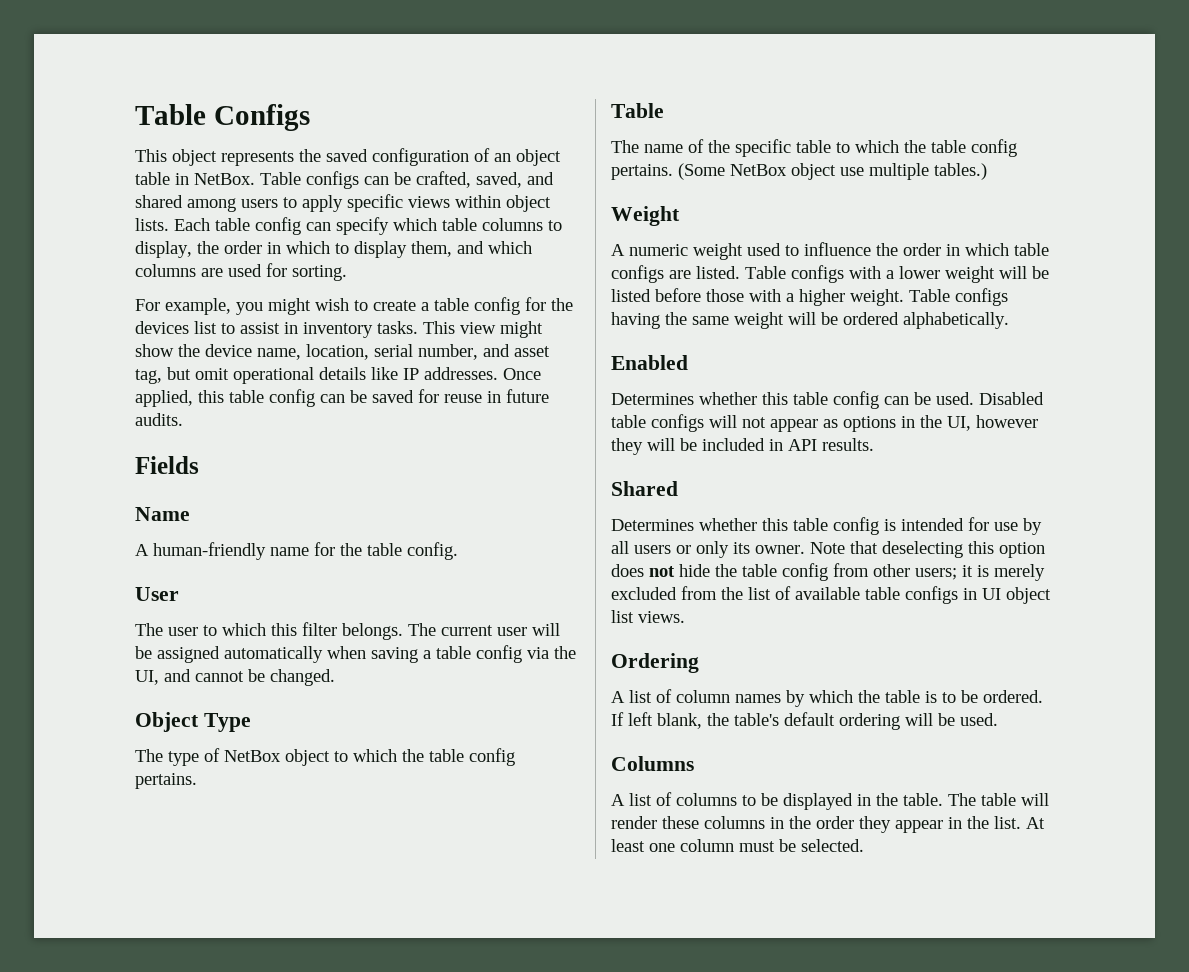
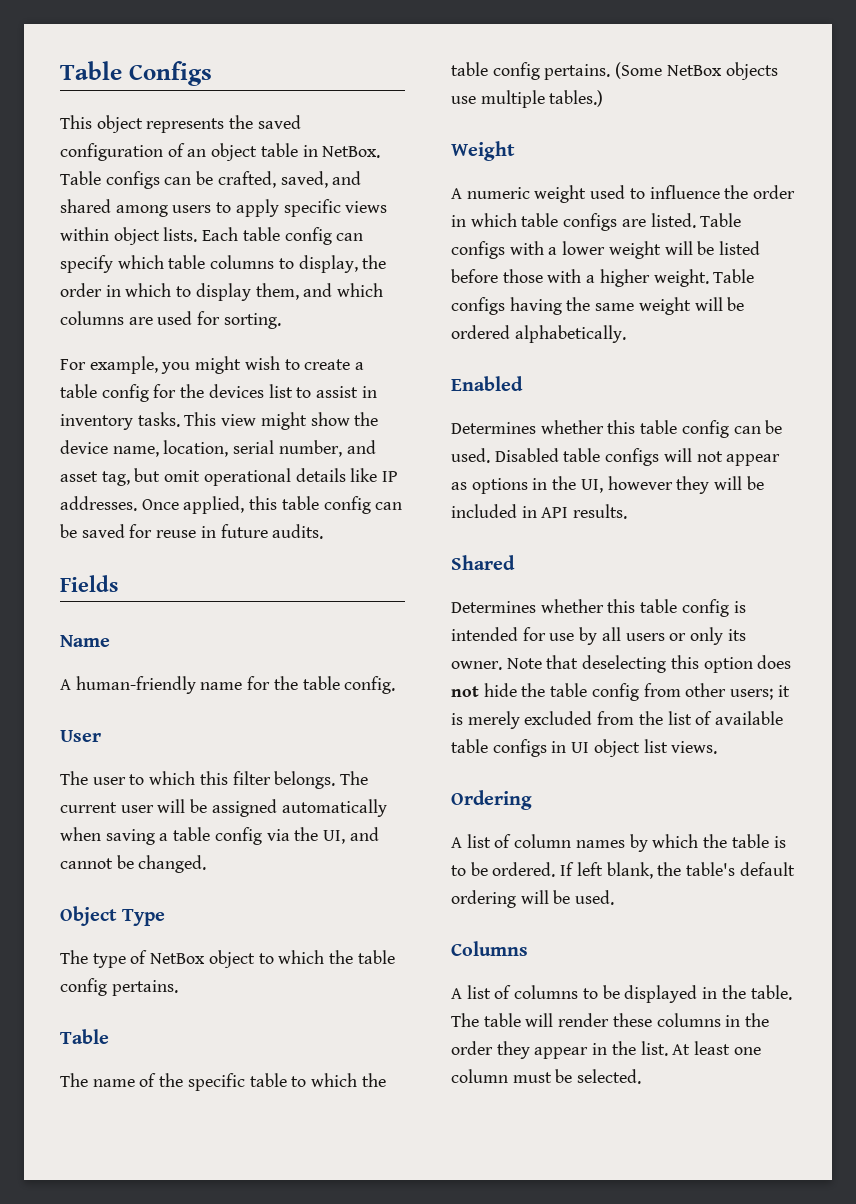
- (Some NetBox object use multiple tables.)
+ (Some NetBox objects use multiple tables.)

